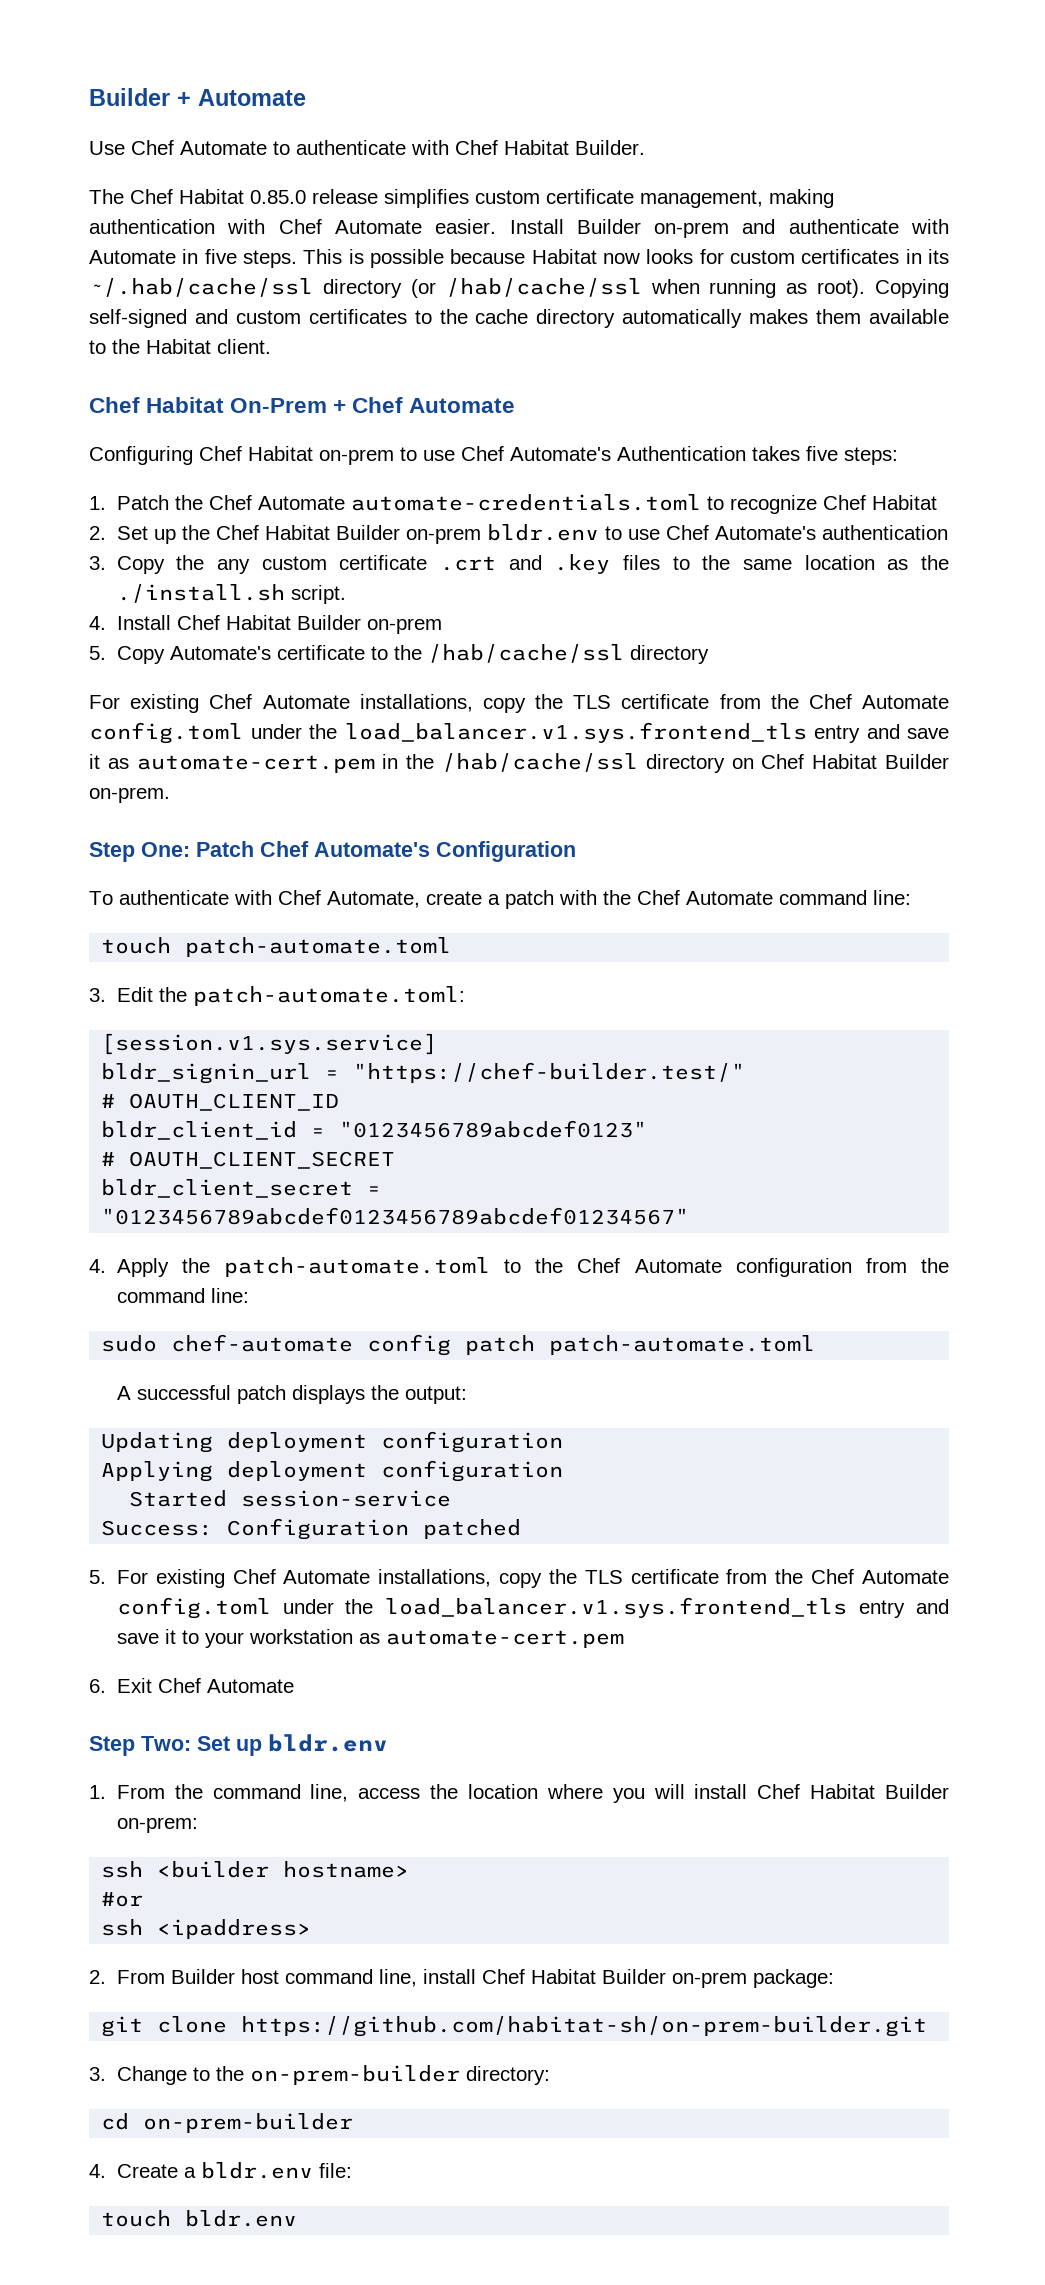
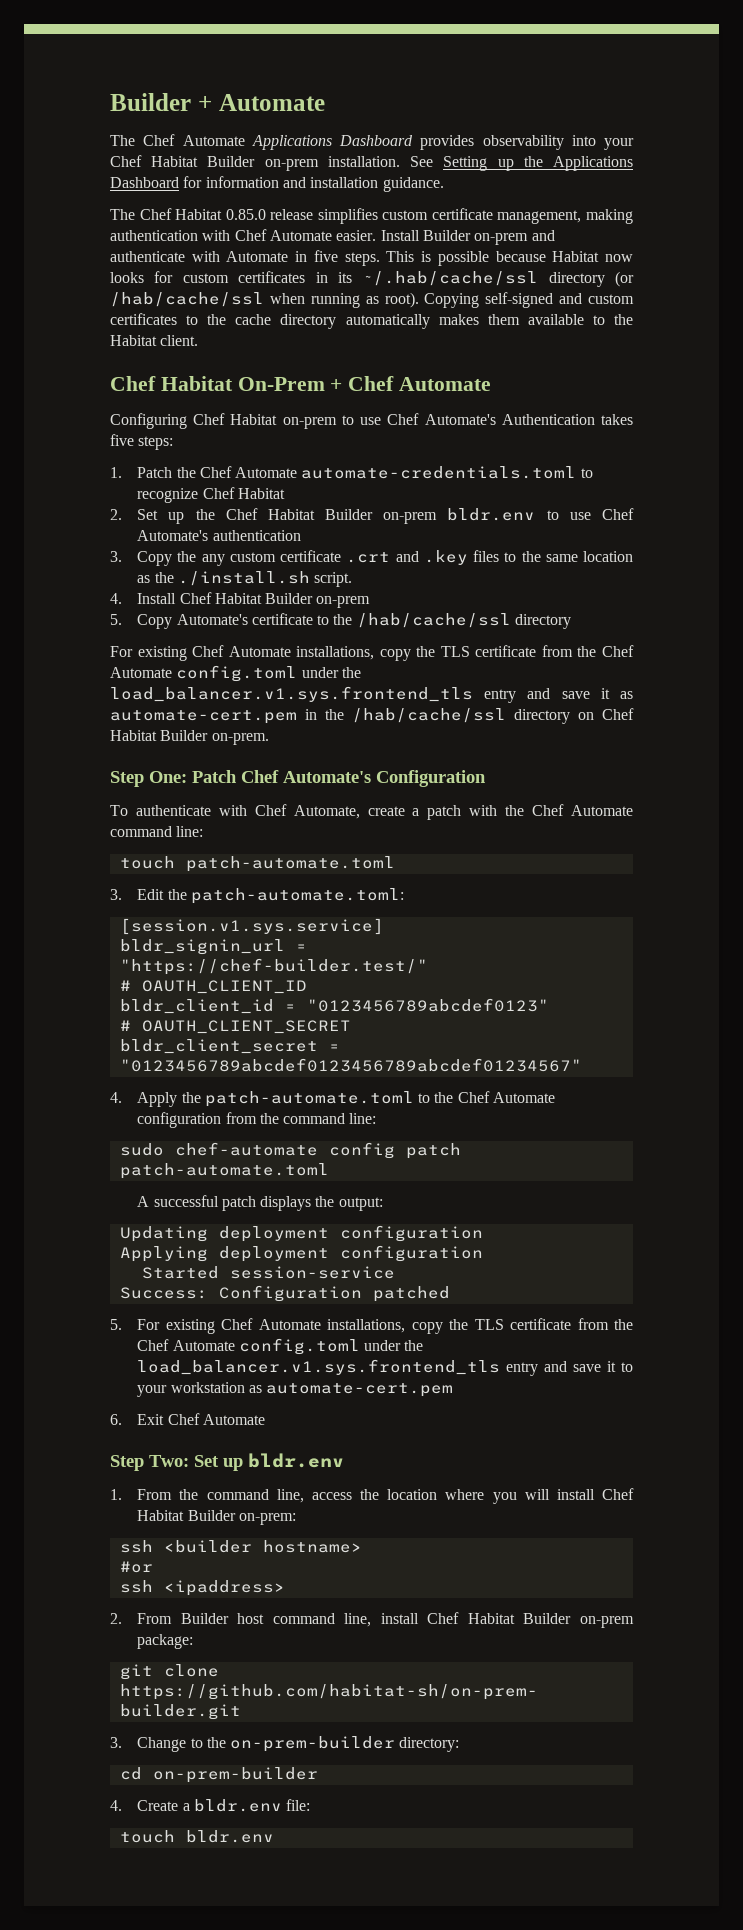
- Use Chef Automate to authenticate with Chef Habitat Builder.
+ The Chef Automate Applications Dashboard provides observability into your Chef Habitat Builder on-prem installation. See Setting up the Applications Dashboard for information and installation guidance.

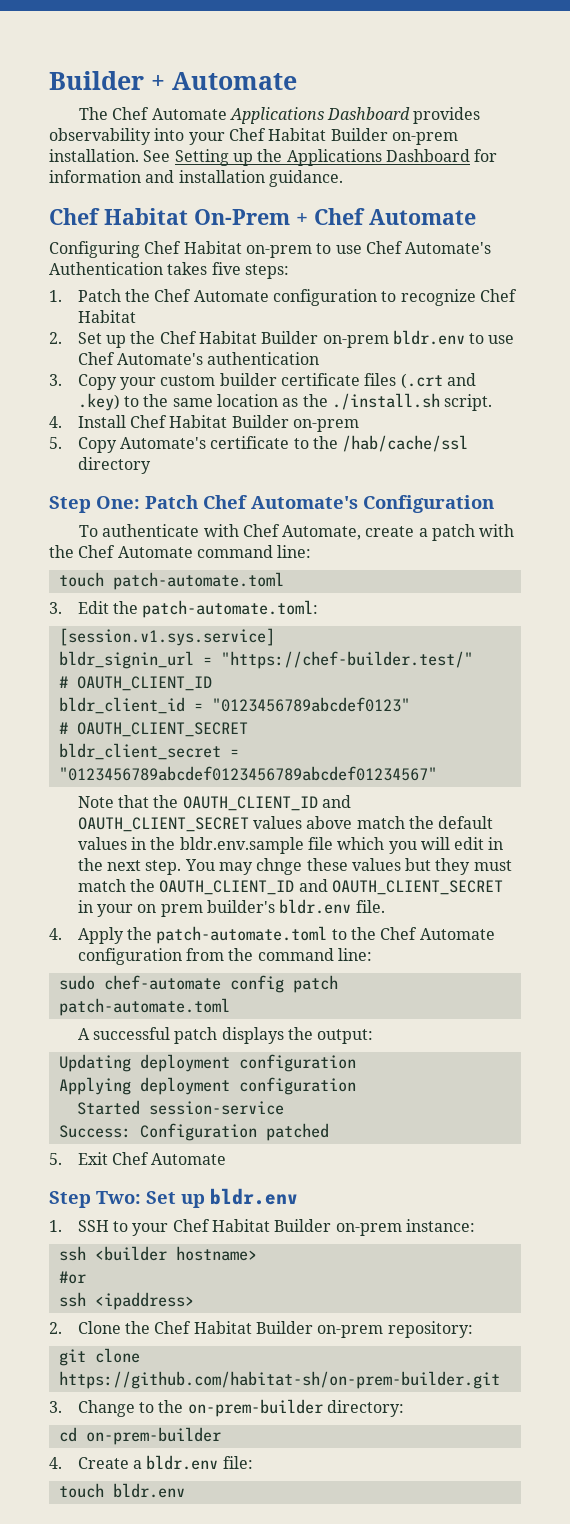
- The Chef Habitat 0.85.0 release simplifies custom certificate management, making authentication with Chef Automate easier. Install Builder on-prem and authenticate with Automate in five steps. This is possible because Habitat now looks for custom certificates in its ~/.hab/cache/ssl directory (or /hab/cache/ssl when running as root). Copying self-signed and custom certificates to the cache directory automatically makes them available to the Habitat client.
- 1. Patch the Chef Automate automate-credentials.toml to recognize Chef Habitat
+ 1. Patch the Chef Automate configuration to recognize Chef Habitat
- 3. Copy the any custom certificate .crt and .key files to the same location as the ./install.sh script.
+ 3. Copy your custom builder certificate files (.crt and .key) to the same location as the ./install.sh script.
- For existing Chef Automate installations, copy the TLS certificate from the Chef Automate config.toml under the load_balancer.v1.sys.frontend_tls entry and save it as automate-cert.pem in the /hab/cache/ssl directory on Chef Habitat Builder on-prem.
+ Note that the OAUTH_CLIENT_ID and OAUTH_CLIENT_SECRET values above match the default values in the bldr.env.sample file which you will edit in the next step. You may chnge these values but they must match the OAUTH_CLIENT_ID and OAUTH_CLIENT_SECRET in your on prem builder's bldr.env file.
- 5. For existing Chef Automate installations, copy the TLS certificate from the Chef Automate config.toml under the load_balancer.v1.sys.frontend_tls entry and save it to your workstation as automate-cert.pem
- 6. Exit Chef Automate
+ 5. Exit Chef Automate
- 1. From the command line, access the location where you will install Chef Habitat Builder on-prem:
+ 1. SSH to your Chef Habitat Builder on-prem instance:
- 2. From Builder host command line, install Chef Habitat Builder on-prem package:
+ 2. Clone the Chef Habitat Builder on-prem repository:

